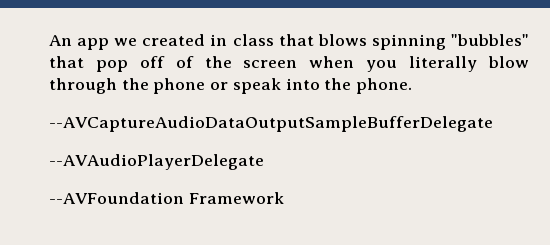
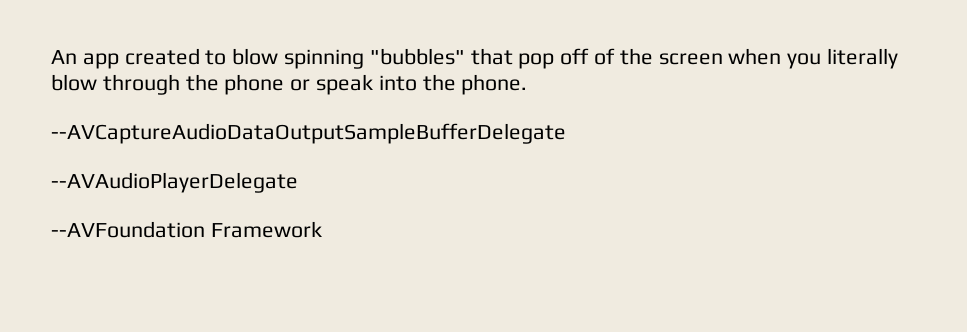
- An app we created in class that blows spinning "bubbles" that pop off of the screen when you literally blow through the phone or speak into the phone.
+ An app created to blow spinning "bubbles" that pop off of the screen when you literally blow through the phone or speak into the phone.

